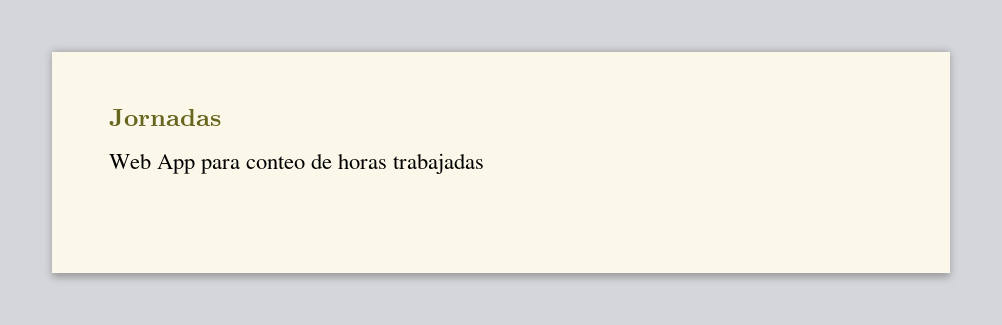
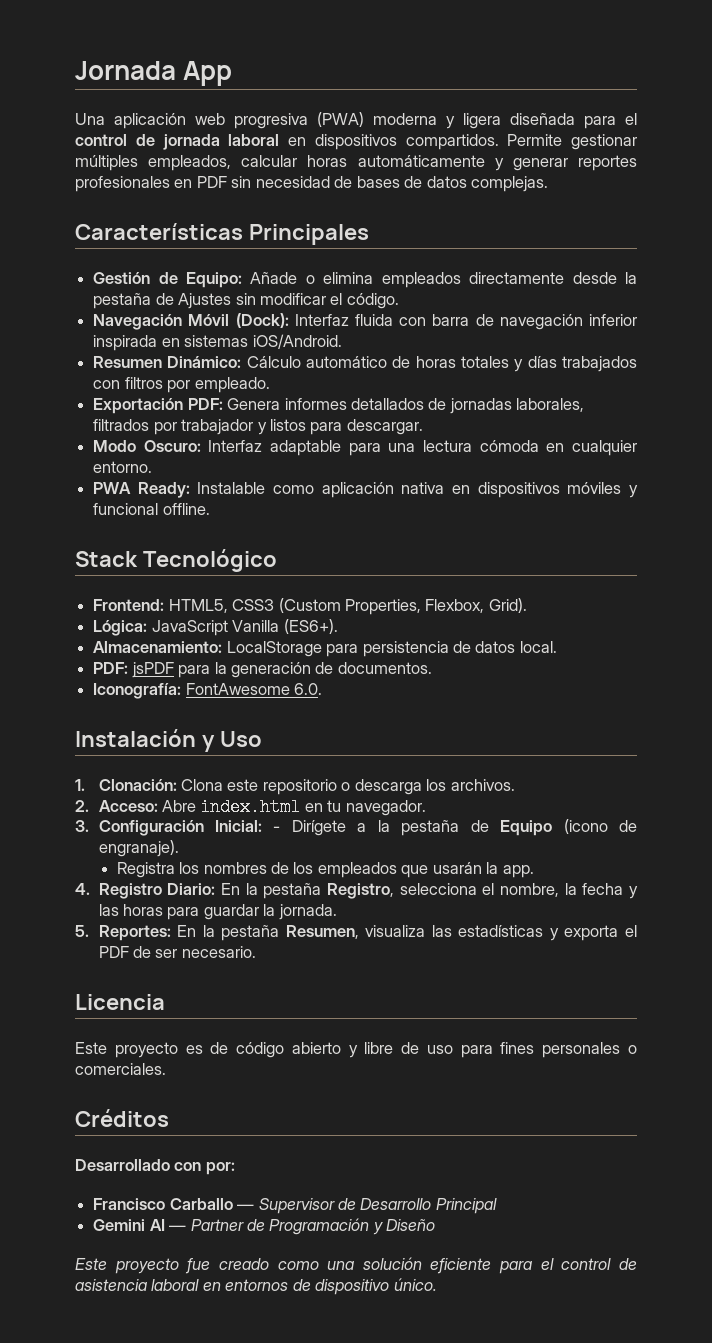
- Jornadas
- Web App para conteo de horas trabajadas
+ Jornada App
+ Una aplicación web progresiva (PWA) moderna y ligera diseñada para el control de jornada laboral en dispositivos compartidos. Permite gestionar múltiples empleados, calcular horas automáticamente y generar reportes profesionales en PDF sin necesidad de bases de datos complejas.
+ Características Principales
+ Gestión de Equipo: Añade o elimina empleados directamente desde la pestaña de Ajustes sin modificar el código.
+ Navegación Móvil (Dock): Interfaz fluida con barra de navegación inferior inspirada en sistemas iOS/Android.
+ Resumen Dinámico: Cálculo automático de horas totales y días trabajados con filtros por empleado.
+ Exportación PDF: Genera informes detallados de jornadas laborales, filtrados por trabajador y listos para descargar.
+ Modo Oscuro: Interfaz adaptable para una lectura cómoda en cualquier entorno.
+ PWA Ready: Instalable como aplicación nativa en dispositivos móviles y funcional offline.
+ Stack Tecnológico
+ Frontend: HTML5, CSS3 (Custom Properties, Flexbox, Grid).
+ Lógica: JavaScript Vanilla (ES6+).
+ Almacenamiento: LocalStorage para persistencia de datos local.
+ PDF: jsPDF para la generación de documentos.
+ Iconografía: FontAwesome 6.0.
+ Instalación y Uso
+ 1. Clonación: Clona este repositorio o descarga los archivos.
+ 2. Acceso: Abre index.html en tu navegador.
+ 3. Configuración Inicial: - Dirígete a la pestaña de Equipo (icono de engranaje).
+ Registra los nombres de los empleados que usarán la app.
+ 4. Registro Diario: En la pestaña Registro, selecciona el nombre, la fecha y las horas para guardar la jornada.
+ 5. Reportes: En la pestaña Resumen, visualiza las estadísticas y exporta el PDF de ser necesario.
+ Licencia
+ Este proyecto es de código abierto y libre de uso para fines personales o comerciales.
+ Créditos
+ Desarrollado con por:
+ Francisco Carballo — Supervisor de Desarrollo Principal
+ Gemini AI — Partner de Programación y Diseño
+ Este proyecto fue creado como una solución eficiente para el control de asistencia laboral en entornos de dispositivo único.

